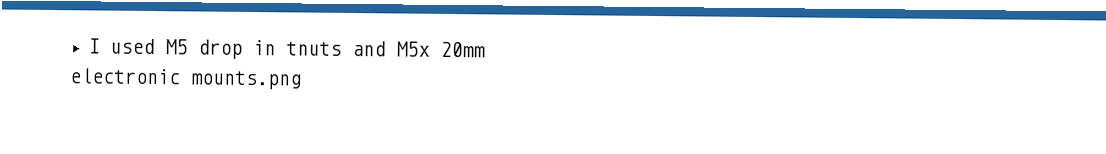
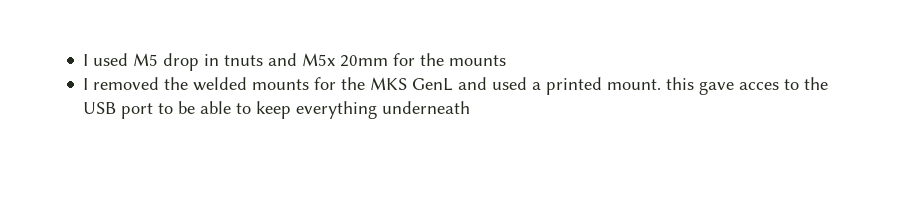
- I used M5 drop in tnuts and M5x 20mm
- electronic mounts.png
+ I used M5 drop in tnuts and M5x 20mm for the mounts
+ I removed the welded mounts for the MKS GenL and used a printed mount. this gave acces to the USB port to be able to keep everything underneath

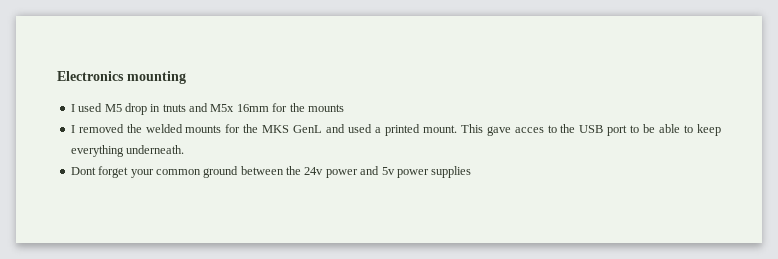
+ Electronics mounting
- I used M5 drop in tnuts and M5x 20mm for the mounts
+ I used M5 drop in tnuts and M5x 16mm for the mounts
- I removed the welded mounts for the MKS GenL and used a printed mount. this gave acces to the USB port to be able to keep everything underneath
+ I removed the welded mounts for the MKS GenL and used a printed mount. This gave acces to the USB port to be able to keep everything underneath.
+ Dont forget your common ground between the 24v power and 5v power supplies

